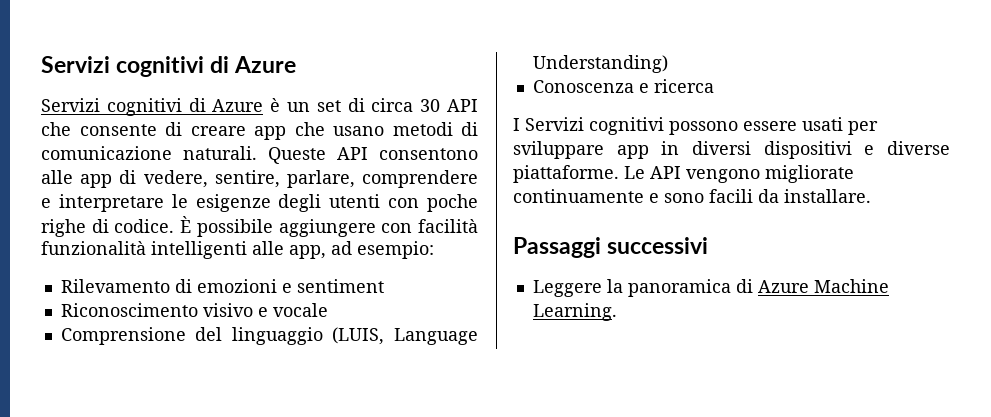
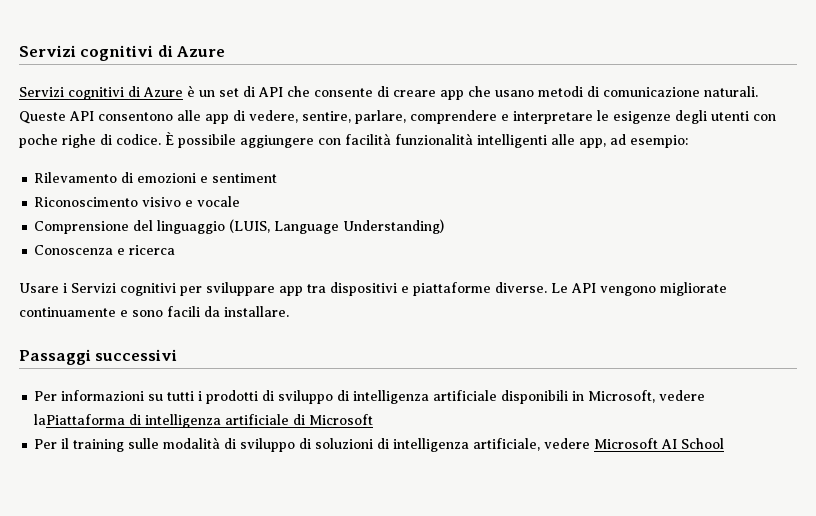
- Servizi cognitivi di Azure è un set di circa 30 API che consente di creare app che usano metodi di comunicazione naturali.
+ Servizi cognitivi di Azure è un set di API che consente di creare app che usano metodi di comunicazione naturali.
- I Servizi cognitivi possono essere usati per sviluppare app in diversi dispositivi e diverse piattaforme.
+ Usare i Servizi cognitivi per sviluppare app tra dispositivi e piattaforme diverse.
- Leggere la panoramica di Azure Machine Learning.
+ Per informazioni su tutti i prodotti di sviluppo di intelligenza artificiale disponibili in Microsoft, vedere laPiattaforma di intelligenza artificiale di Microsoft
+ Per il training sulle modalità di sviluppo di soluzioni di intelligenza artificiale, vedere Microsoft AI School

